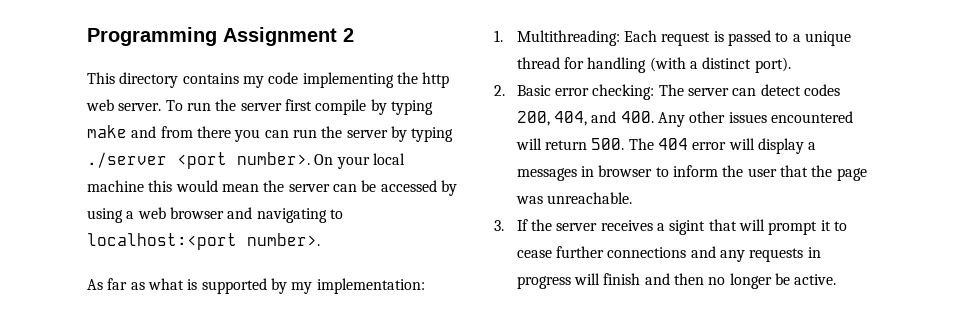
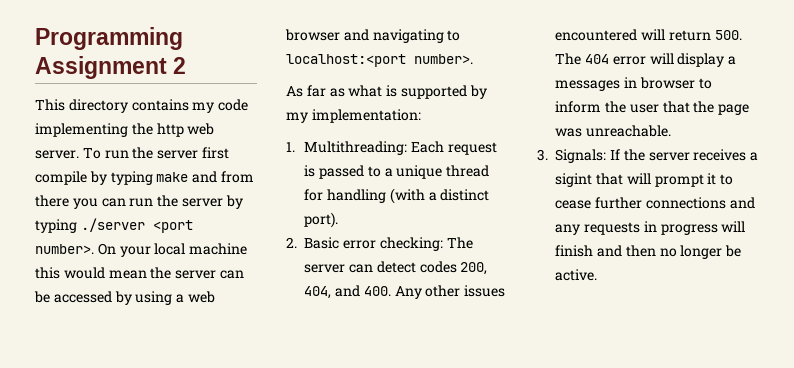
- 3. If the server receives a sigint that will prompt it to cease further connections and any requests in progress will finish and then no longer be active.
+ 3. Signals: If the server receives a sigint that will prompt it to cease further connections and any requests in progress will finish and then no longer be active.

